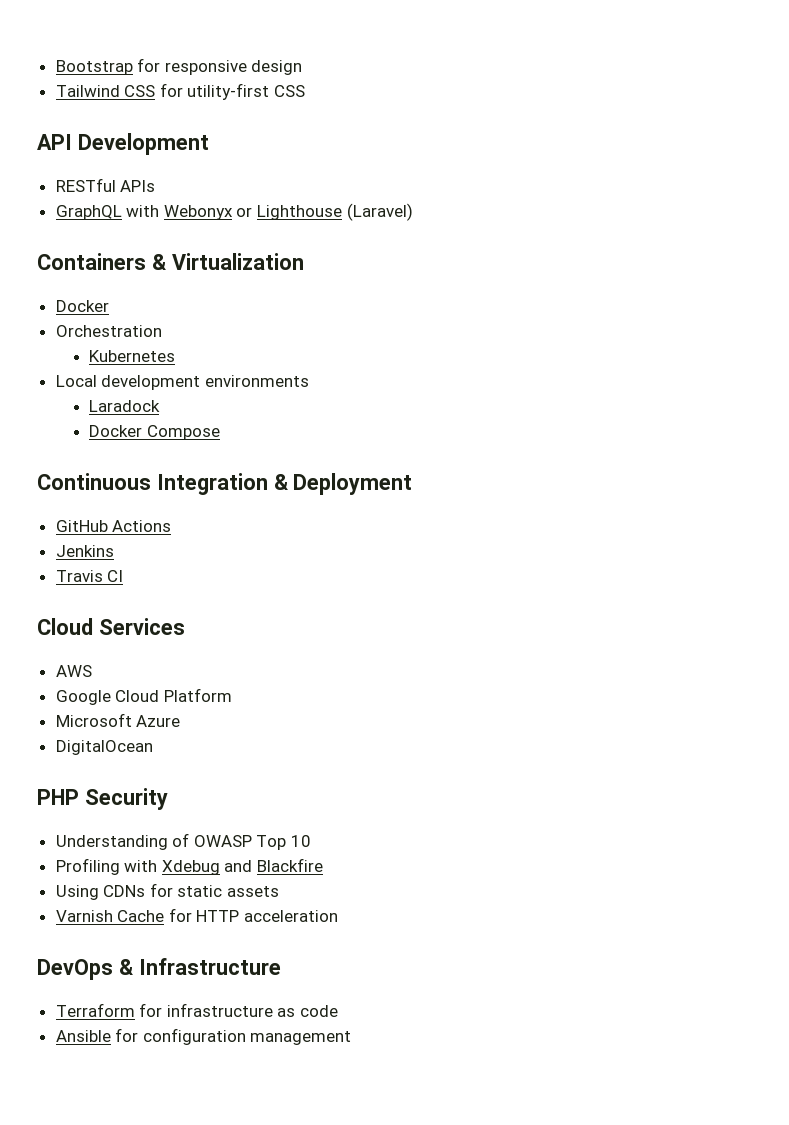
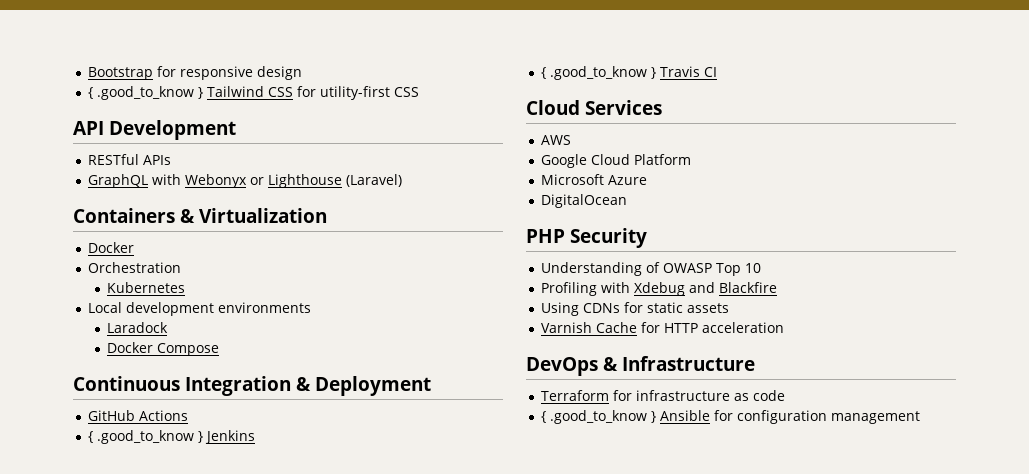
- Tailwind CSS for utility-first CSS
+ { .good_to_know } Tailwind CSS for utility-first CSS
- Jenkins
- Travis CI
+ { .good_to_know } Jenkins
+ { .good_to_know } Travis CI
- Ansible for configuration management
+ { .good_to_know } Ansible for configuration management

